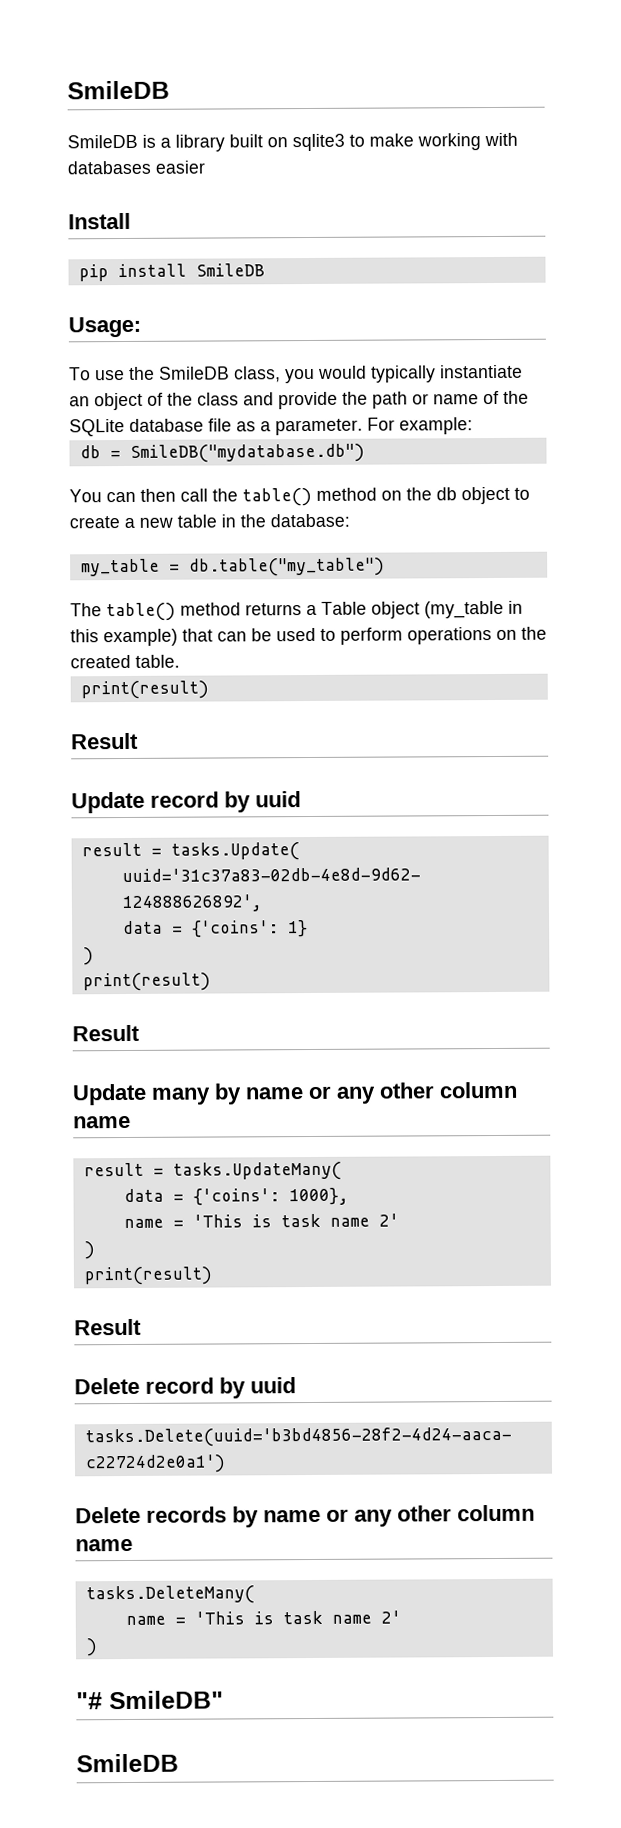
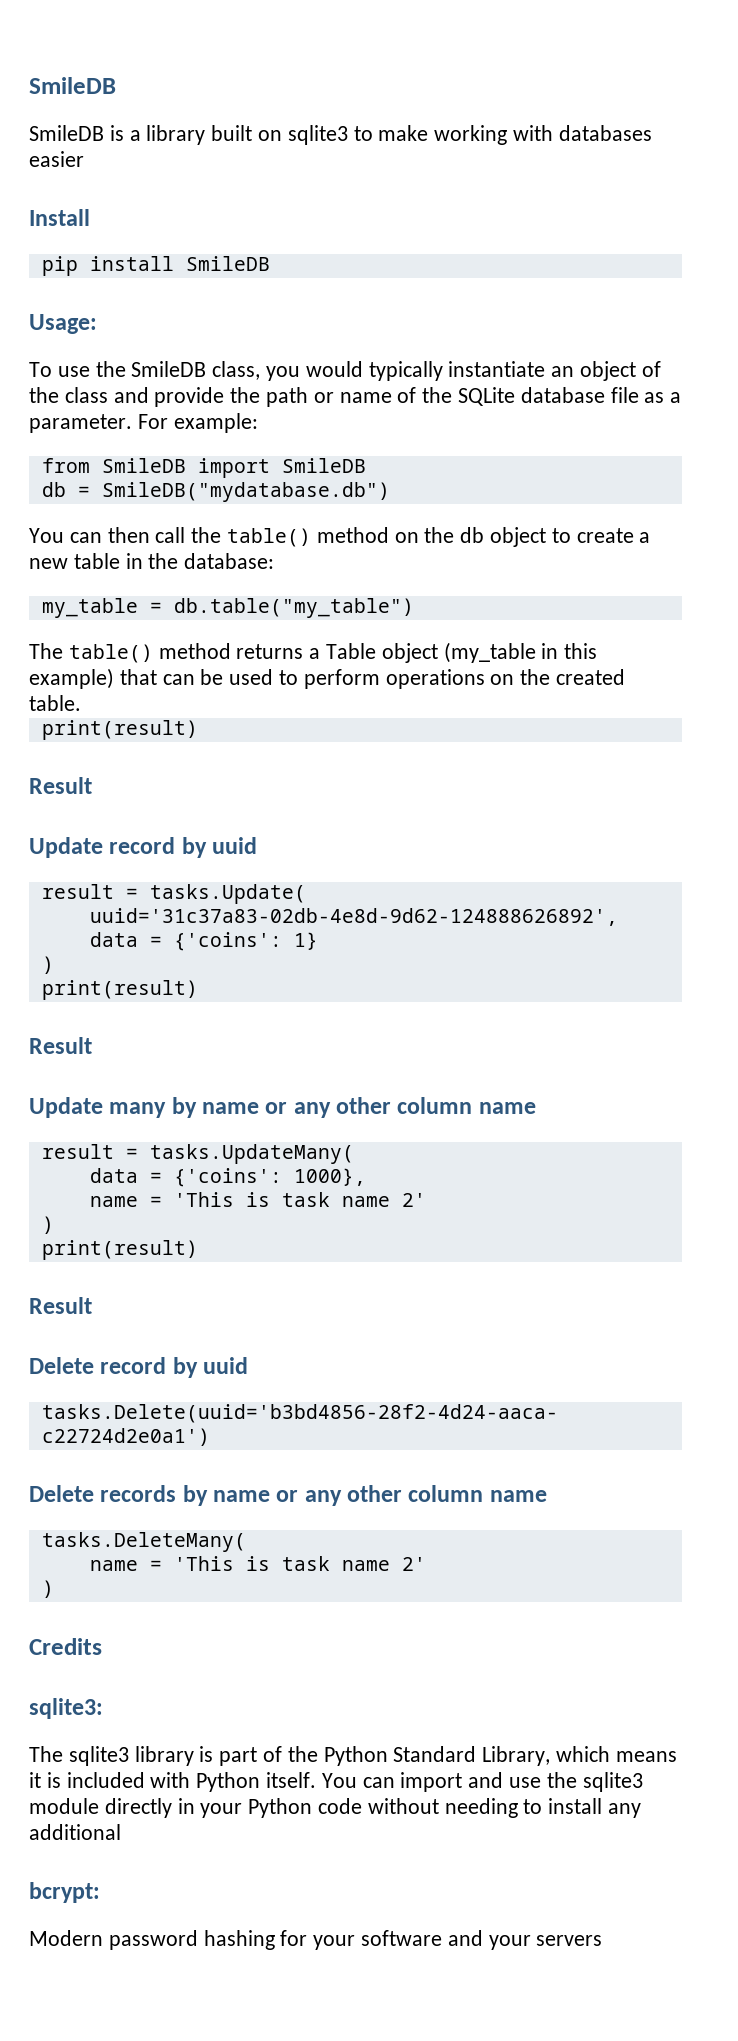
+ from SmileDB import SmileDB
- "# SmileDB"
- SmileDB
+ Credits
+ sqlite3:
+ The sqlite3 library is part of the Python Standard Library, which means it is included with Python itself. You can import and use the sqlite3 module directly in your Python code without needing to install any additional
+ bcrypt:
+ Modern password hashing for your software and your servers

